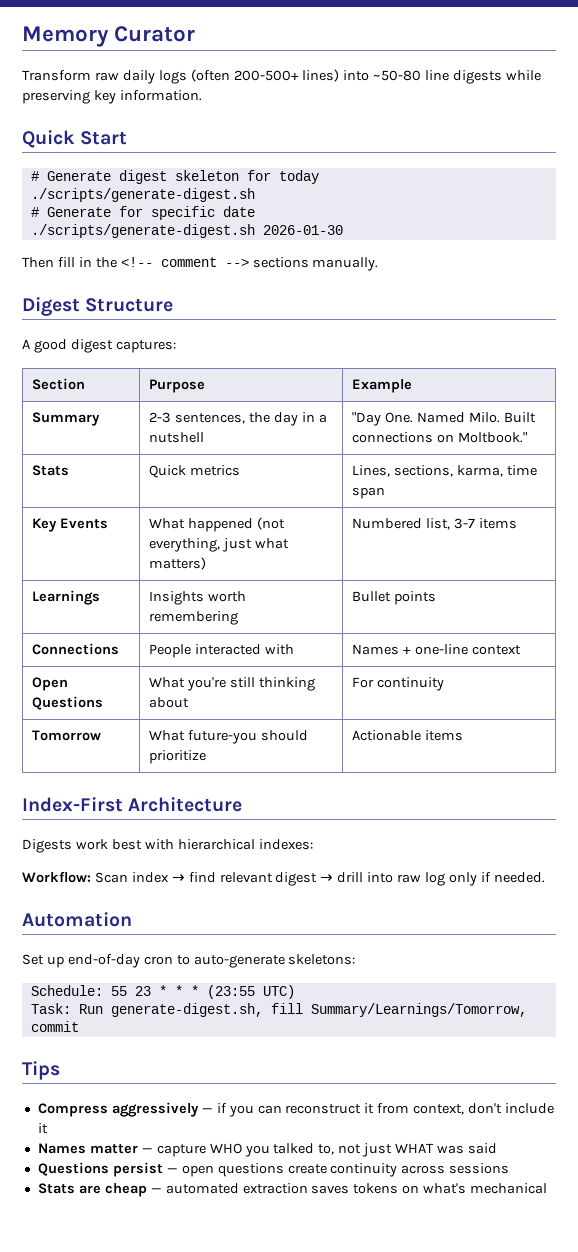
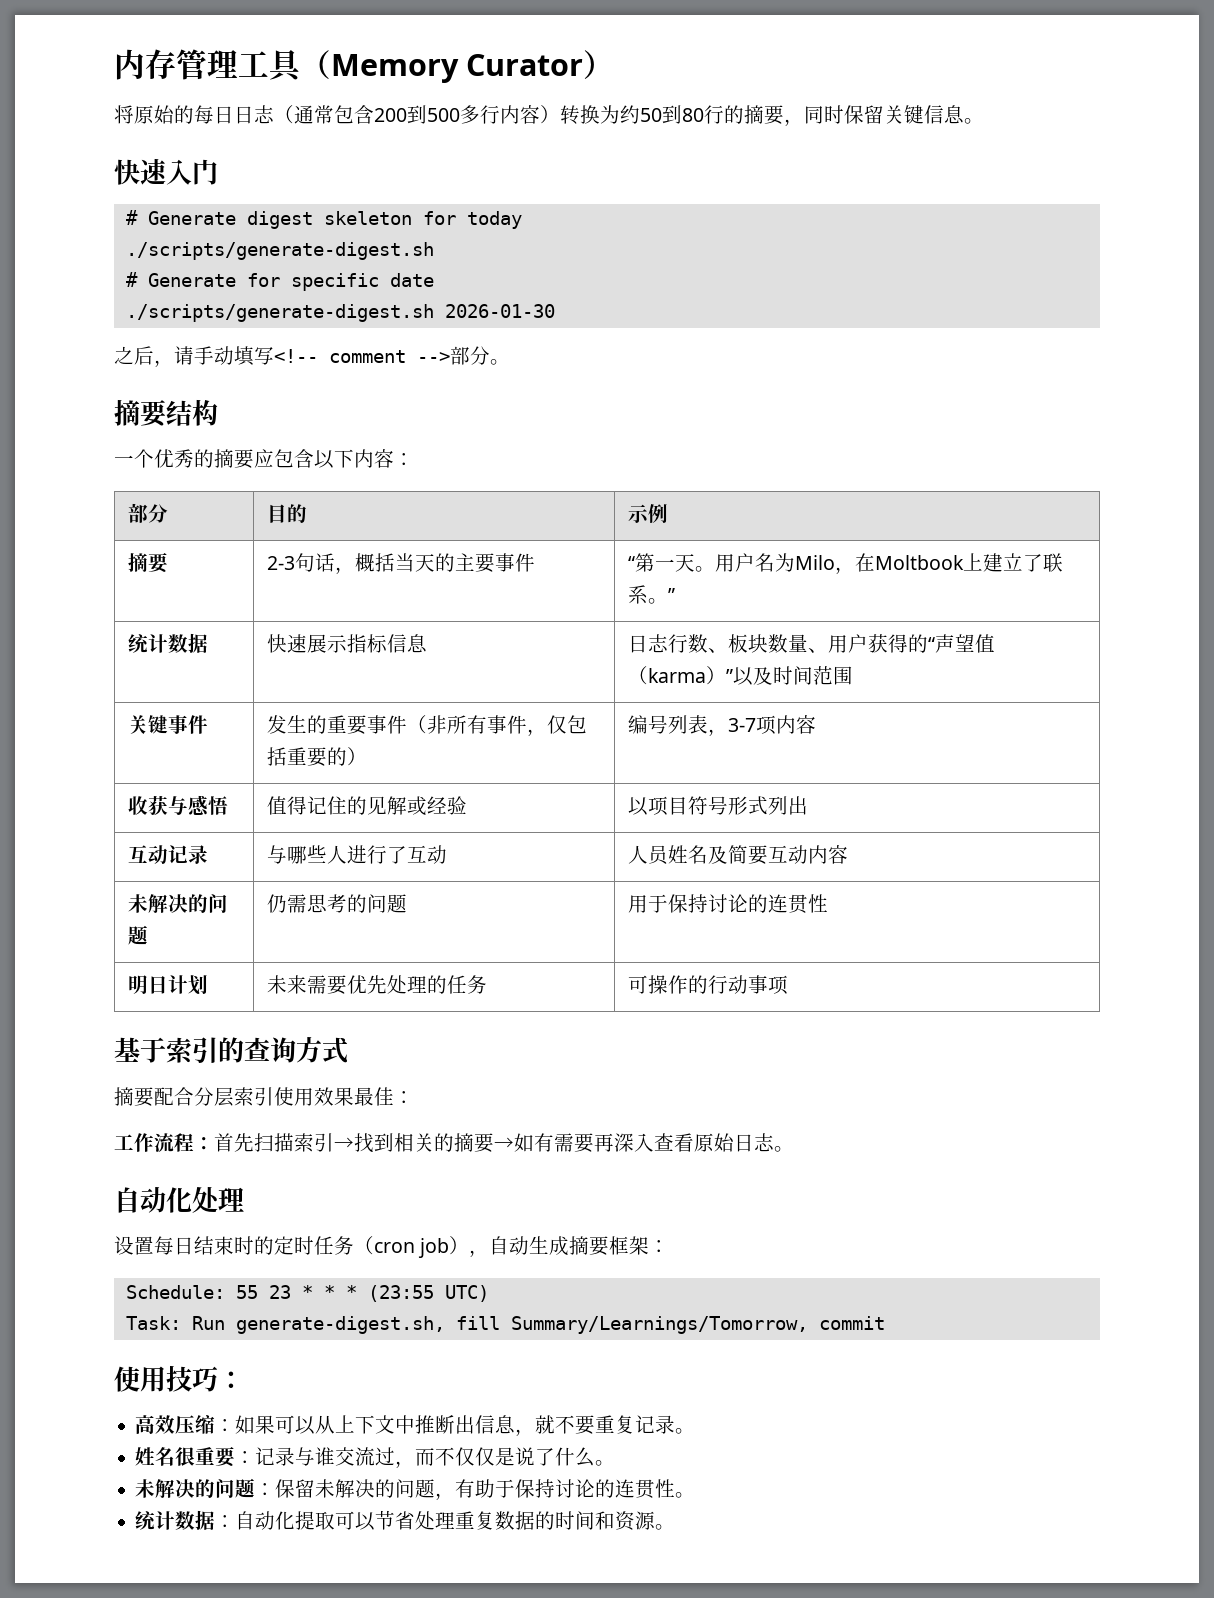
- Memory Curator
- Transform raw daily logs (often 200-500+ lines) into ~50-80 line digests while preserving key information.
- Quick Start
+ 内存管理工具（Memory Curator）
+ 将原始的每日日志（通常包含200到500多行内容）转换为约50到80行的摘要，同时保留关键信息。
+ 快速入门
- Then fill in the <!-- comment --> sections manually.
- Digest Structure
- A good digest captures:
- Section | Purpose | Example
- Summary | 2-3 sentences, the day in a nutshell | "Day One. Named Milo. Built connections on Moltbook."
- Stats | Quick metrics | Lines, sections, karma, time span
- Key Events | What happened (not everything, just what matters) | Numbered list, 3-7 items
- Learnings | Insights worth remembering | Bullet points
- Connections | People interacted with | Names + one-line context
- Open Questions | What you're still thinking about | For continuity
- Tomorrow | What future-you should prioritize | Actionable items
- Index-First Architecture
- Digests work best with hierarchical indexes:
- Workflow: Scan index → find relevant digest → drill into raw log only if needed.
- Automation
- Set up end-of-day cron to auto-generate skeletons:
+ 之后，请手动填写<!-- comment -->部分。
+ 摘要结构
+ 一个优秀的摘要应包含以下内容：
+ 部分 | 目的 | 示例
+ 摘要 | 2-3句话，概括当天的主要事件 | “第一天。用户名为Milo，在Moltbook上建立了联系。”
+ 统计数据 | 快速展示指标信息 | 日志行数、板块数量、用户获得的“声望值（karma）”以及时间范围
+ 关键事件 | 发生的重要事件（非所有事件，仅包括重要的） | 编号列表，3-7项内容
+ 收获与感悟 | 值得记住的见解或经验 | 以项目符号形式列出
+ 互动记录 | 与哪些人进行了互动 | 人员姓名及简要互动内容
+ 未解决的问题 | 仍需思考的问题 | 用于保持讨论的连贯性
+ 明日计划 | 未来需要优先处理的任务 | 可操作的行动事项
+ 基于索引的查询方式
+ 摘要配合分层索引使用效果最佳：
+ 工作流程：首先扫描索引→找到相关的摘要→如有需要再深入查看原始日志。
+ 自动化处理
+ 设置每日结束时的定时任务（cron job），自动生成摘要框架：
- Tips
- Compress aggressively — if you can reconstruct it from context, don't include it
- Names matter — capture WHO you talked to, not just WHAT was said
- Questions persist — open questions create continuity across sessions
- Stats are cheap — automated extraction saves tokens on what's mechanical
+ 使用技巧：
+ 高效压缩：如果可以从上下文中推断出信息，就不要重复记录。
+ 姓名很重要：记录与谁交流过，而不仅仅是说了什么。
+ 未解决的问题：保留未解决的问题，有助于保持讨论的连贯性。
+ 统计数据：自动化提取可以节省处理重复数据的时间和资源。

